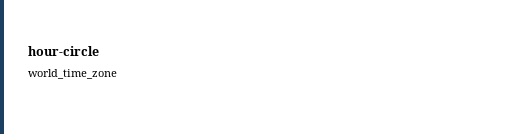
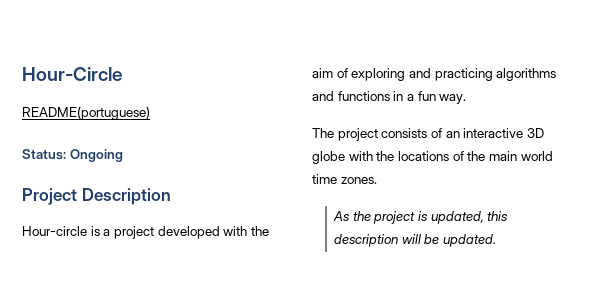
- hour-circle
- world_time_zone
+ Hour-Circle
+ README(portuguese)
+ Status: Ongoing
+ Project Description
+ Hour-circle is a project developed with the aim of exploring and practicing algorithms and functions in a fun way.
+ The project consists of an interactive 3D globe with the locations of the main world time zones.
+ As the project is updated, this description will be updated.

